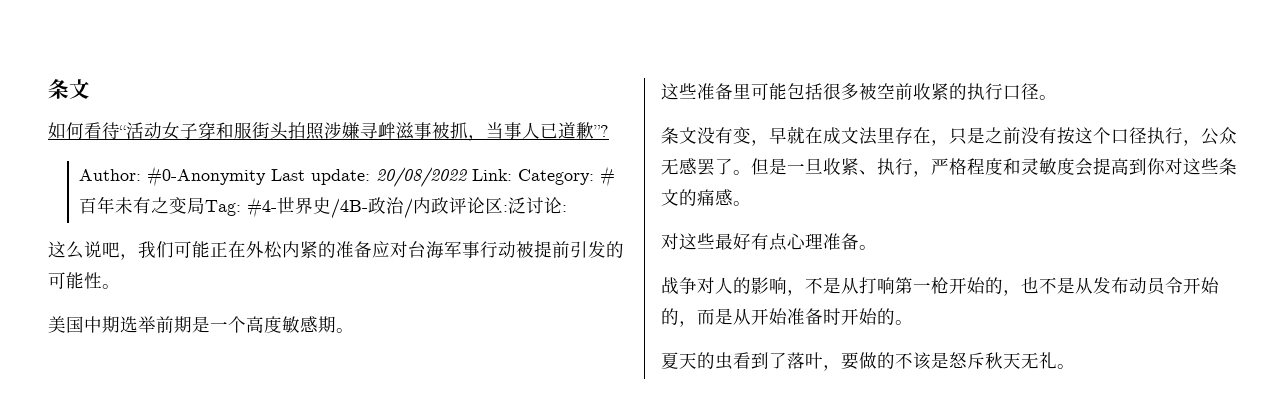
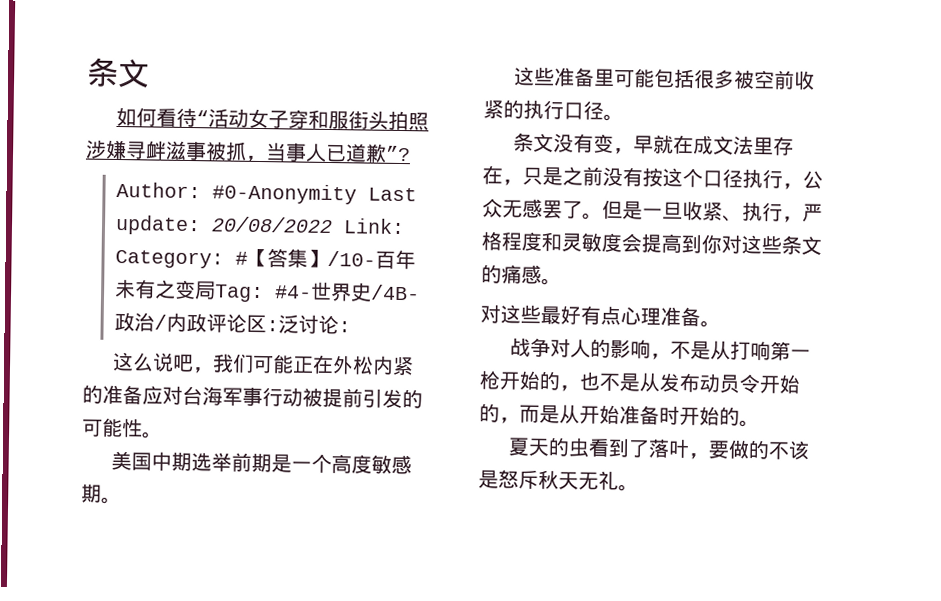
- Author: #0-Anonymity Last update: 20/08/2022 Link: Category: #百年未有之变局Tag: #4-世界史/4B-政治/内政评论区:泛讨论:
+ Author: #0-Anonymity Last update: 20/08/2022 Link: Category: #【答集】/10-百年未有之变局Tag: #4-世界史/4B-政治/内政评论区:泛讨论:

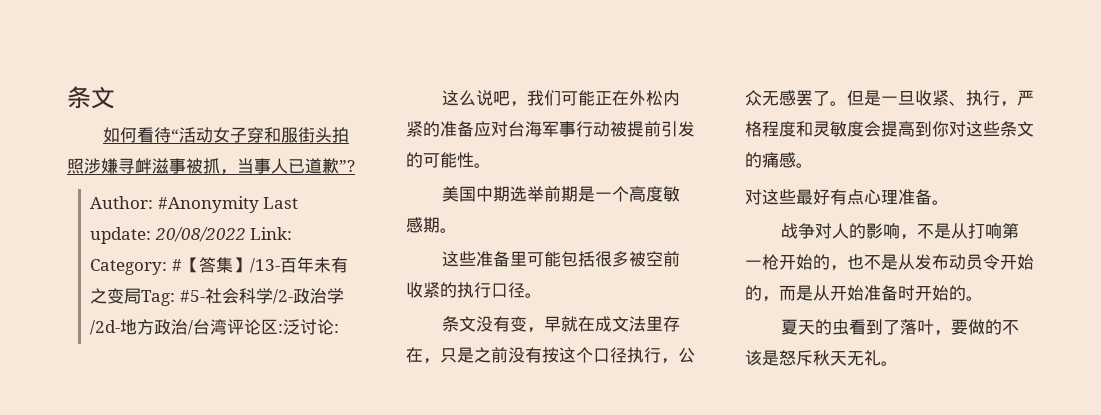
- Author: #0-Anonymity Last update: 20/08/2022 Link: Category: #【答集】/10-百年未有之变局Tag: #4-世界史/4B-政治/内政评论区:泛讨论:
+ Author: #Anonymity Last update: 20/08/2022 Link: Category: #【答集】/13-百年未有之变局Tag: #5-社会科学/2-政治学/2d-地方政治/台湾评论区:泛讨论:

